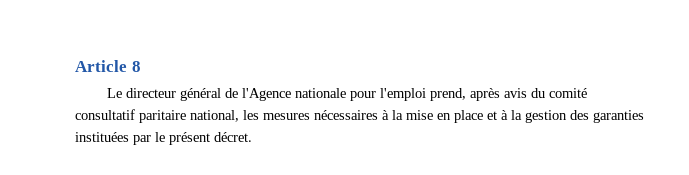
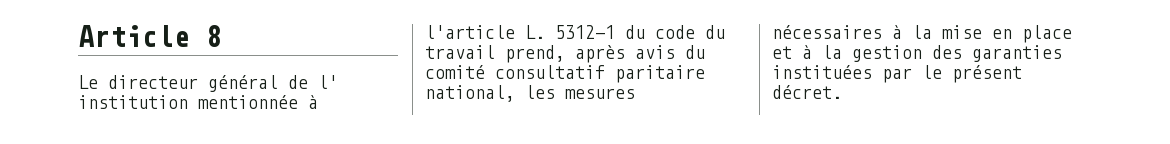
- Le directeur général de l'Agence nationale pour l'emploi prend, après avis du comité consultatif paritaire national, les mesures nécessaires à la mise en place et à la gestion des garanties instituées par le présent décret.
+ Le directeur général de l' institution mentionnée à l'article L. 5312-1 du code du travail prend, après avis du comité consultatif paritaire national, les mesures nécessaires à la mise en place et à la gestion des garanties instituées par le présent décret.

